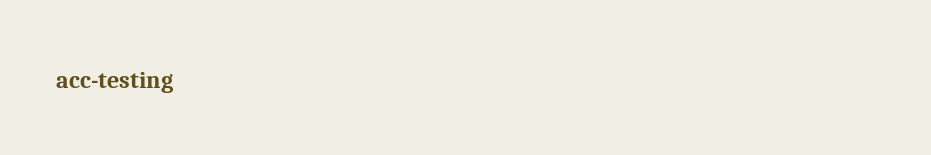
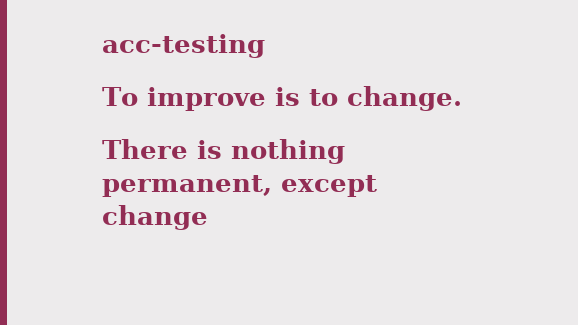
+ To improve is to change.
+ There is nothing permanent, except change

